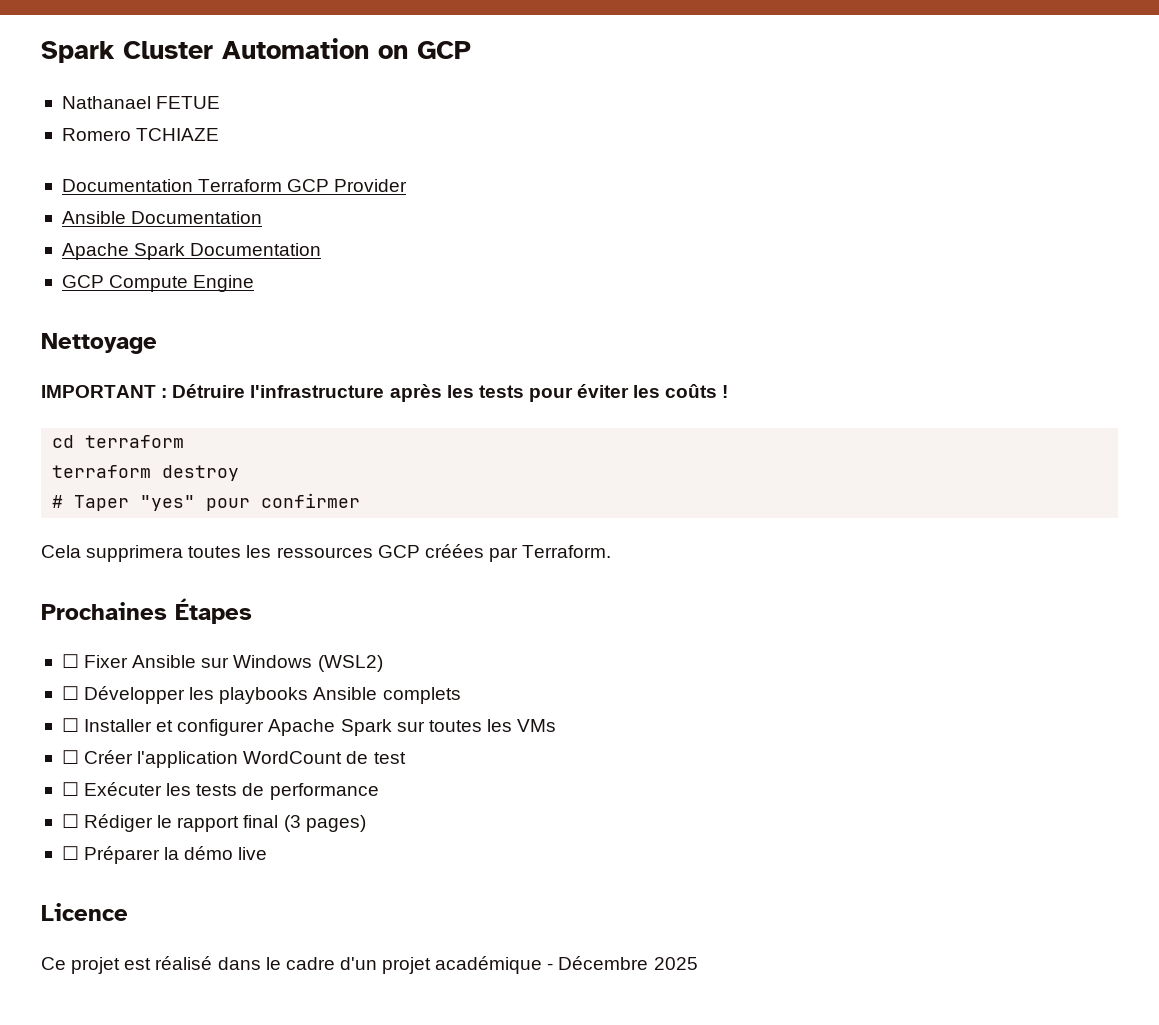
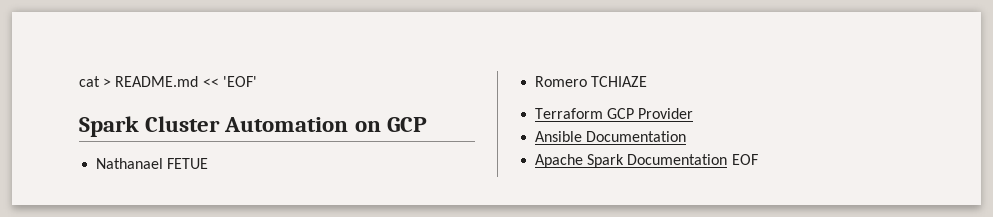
+ cat > README.md << 'EOF'
- Documentation Terraform GCP Provider
+ Terraform GCP Provider
- Apache Spark Documentation
- GCP Compute Engine
- Nettoyage
- IMPORTANT : Détruire l'infrastructure après les tests pour éviter les coûts !
- cd terraform
- terraform destroy
- # Taper "yes" pour confirmer
- Cela supprimera toutes les ressources GCP créées par Terraform.
- Prochaines Étapes
- ☐ Fixer Ansible sur Windows (WSL2)
- ☐ Développer les playbooks Ansible complets
- ☐ Installer et configurer Apache Spark sur toutes les VMs
- ☐ Créer l'application WordCount de test
- ☐ Exécuter les tests de performance
- ☐ Rédiger le rapport final (3 pages)
- ☐ Préparer la démo live
- Licence
- Ce projet est réalisé dans le cadre d'un projet académique - Décembre 2025
+ Apache Spark Documentation EOF

